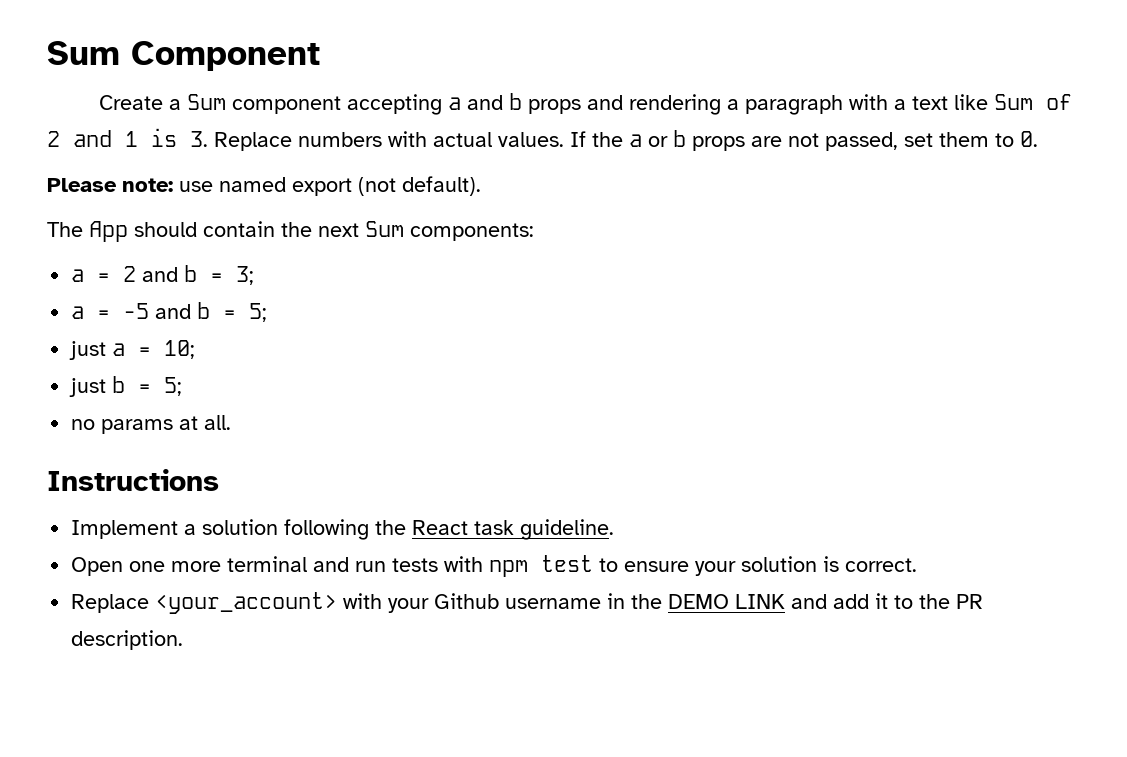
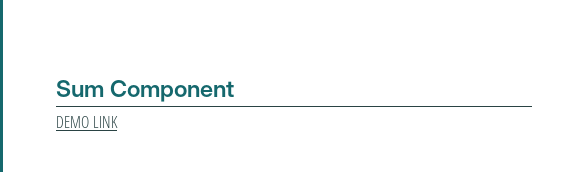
- Create a Sum component accepting a and b props and rendering a paragraph with a text like Sum of 2 and 1 is 3. Replace numbers with actual values. If the a or b props are not passed, set them to 0.
- Please note: use named export (not default).
- The App should contain the next Sum components:
- a = 2 and b = 3;
- a = -5 and b = 5;
- just a = 10;
- just b = 5;
- no params at all.
- Instructions
- Implement a solution following the React task guideline.
- Open one more terminal and run tests with npm test to ensure your solution is correct.
- Replace <your_account> with your Github username in the DEMO LINK and add it to the PR description.
+ DEMO LINK

